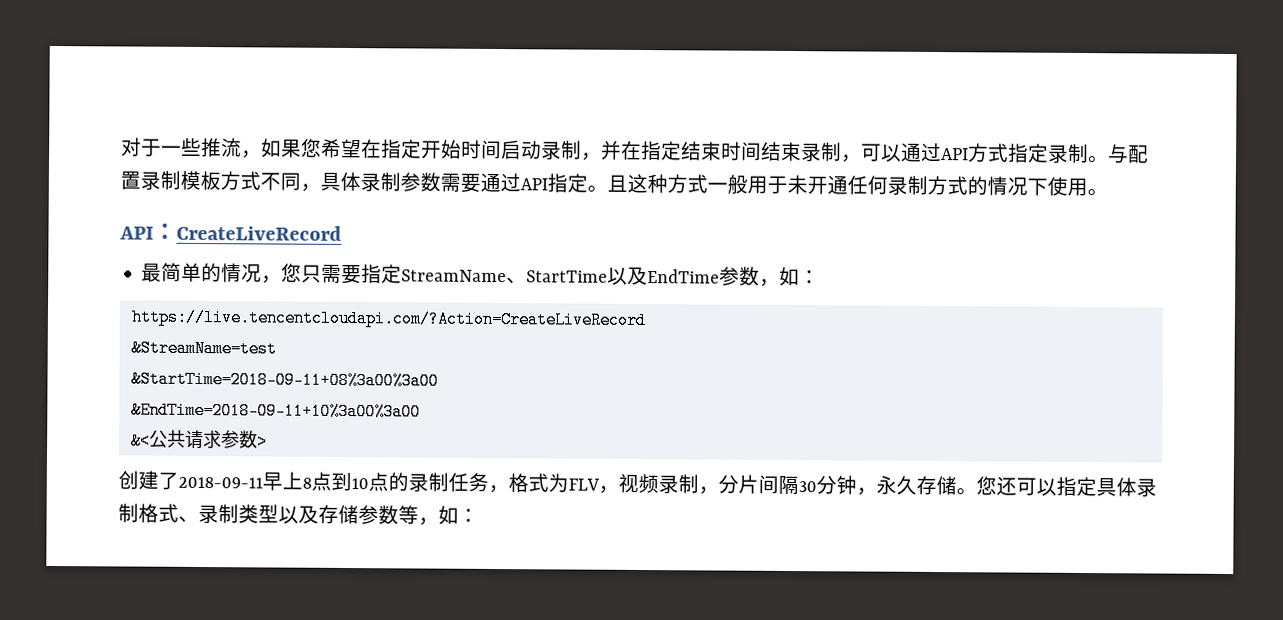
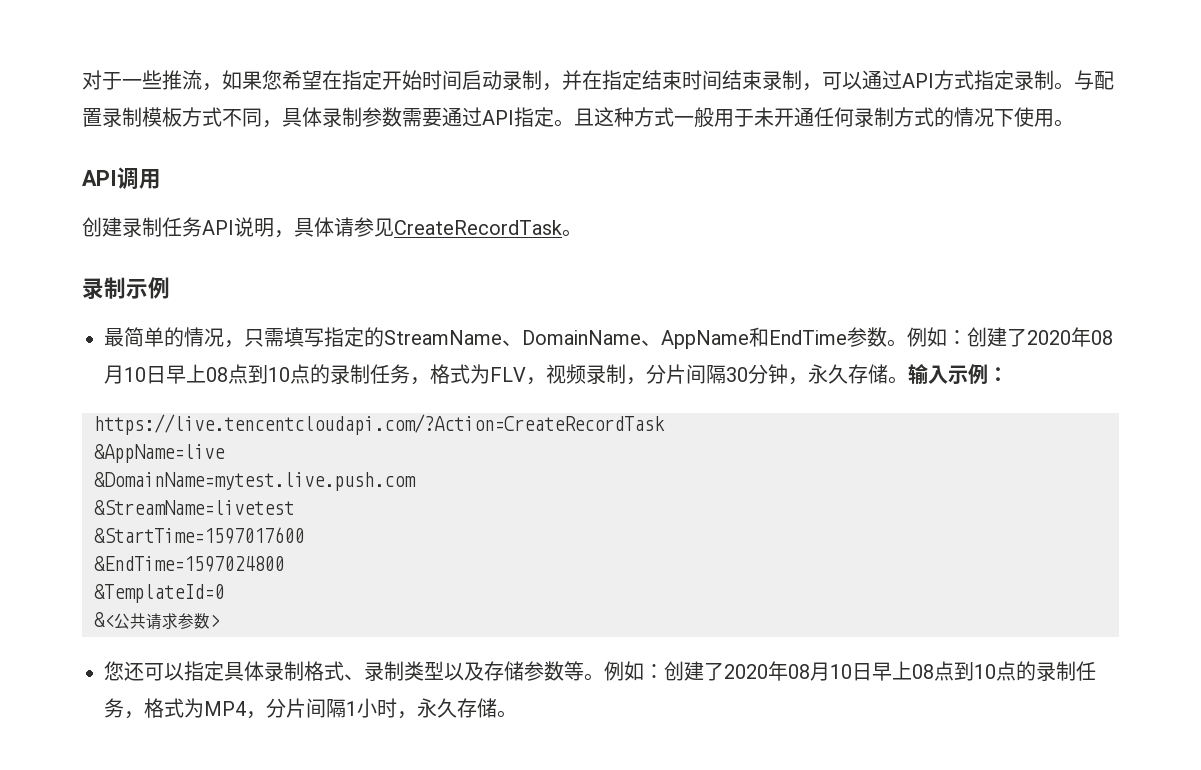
- API：CreateLiveRecord
- 最简单的情况，您只需要指定StreamName、StartTime以及EndTime参数，如：
- https://live.tencentcloudapi.com/?Action=CreateLiveRecord
- &StreamName=test
- &StartTime=2018-09-11+08%3a00%3a00
- &EndTime=2018-09-11+10%3a00%3a00
+ API调用
+ 创建录制任务API说明，具体请参见CreateRecordTask。
+ 录制示例
+ 最简单的情况，只需填写指定的StreamName、DomainName、AppName和EndTime参数。例如：创建了2020年08月10日早上08点到10点的录制任务，格式为FLV，视频录制，分片间隔30分钟，永久存储。输入示例：
+ https://live.tencentcloudapi.com/?Action=CreateRecordTask
+ &AppName=live
+ &DomainName=mytest.live.push.com
+ &StreamName=livetest
+ &StartTime=1597017600
+ &EndTime=1597024800
+ &TemplateId=0
  &<公共请求参数>
- 创建了2018-09-11早上8点到10点的录制任务，格式为FLV，视频录制，分片间隔30分钟，永久存储。您还可以指定具体录制格式、录制类型以及存储参数等，如：
+ 您还可以指定具体录制格式、录制类型以及存储参数等。例如：创建了2020年08月10日早上08点到10点的录制任务，格式为MP4，分片间隔1小时，永久存储。

